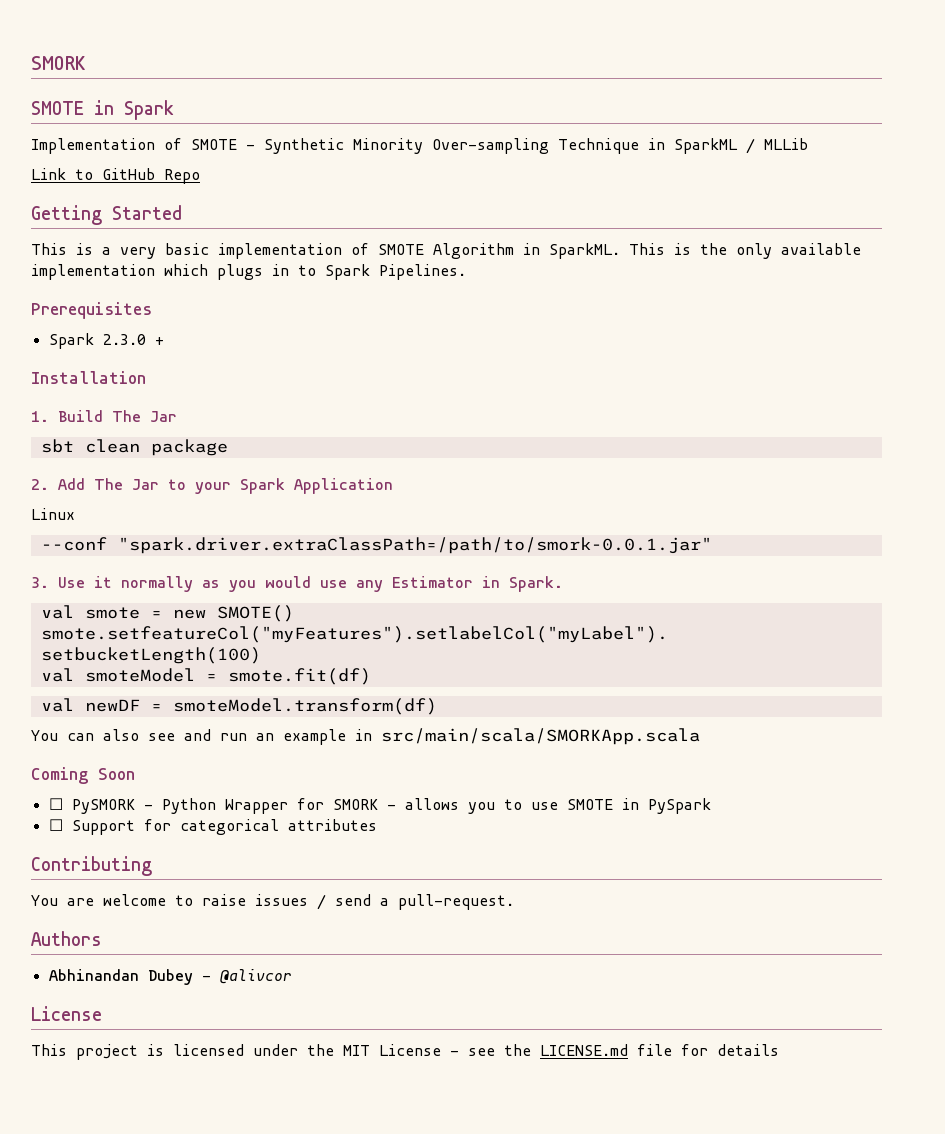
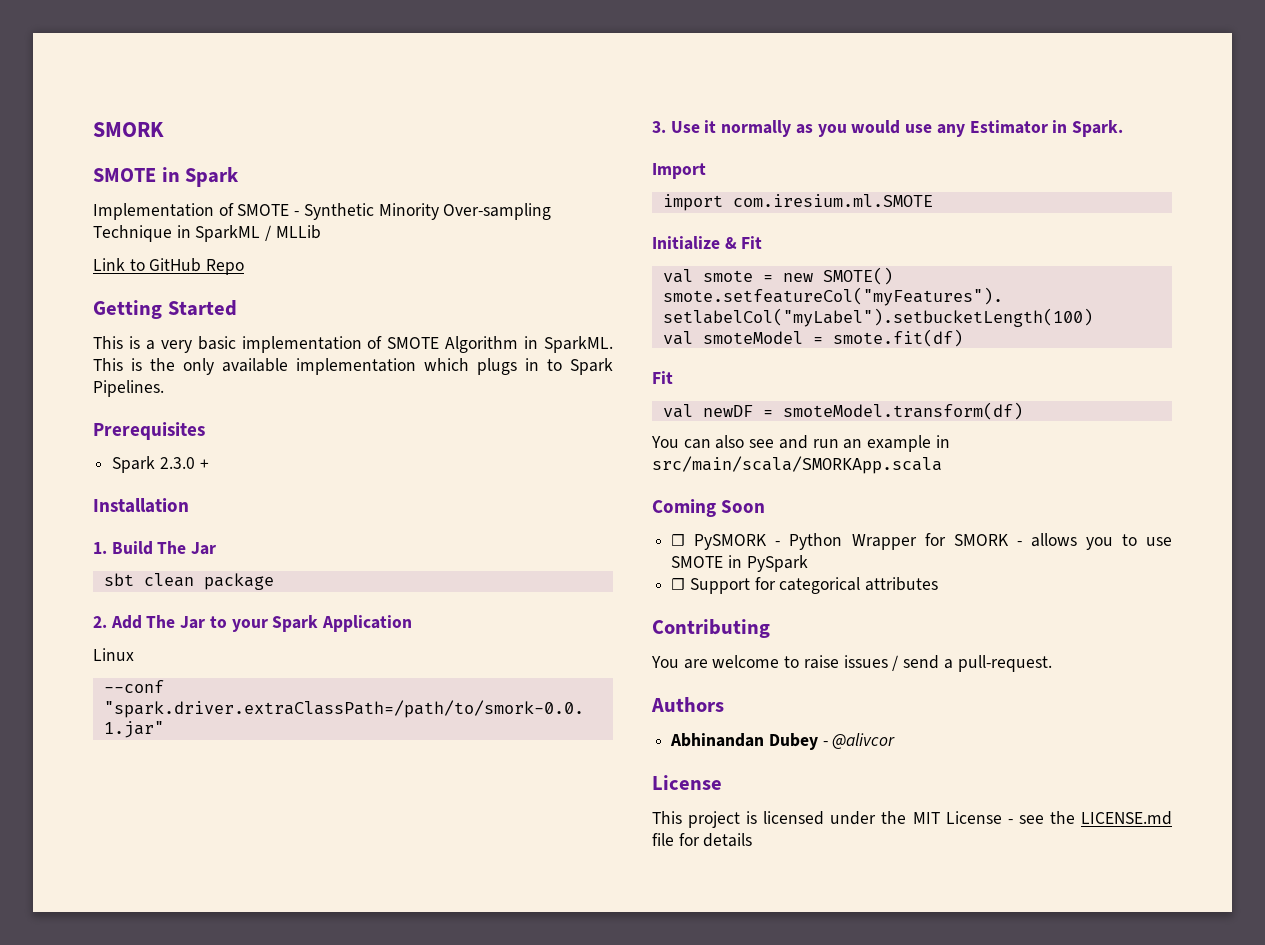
+ Import
+ import com.iresium.ml.SMOTE
+ Initialize & Fit
  val smoteModel = smote.fit(df)
+ Fit

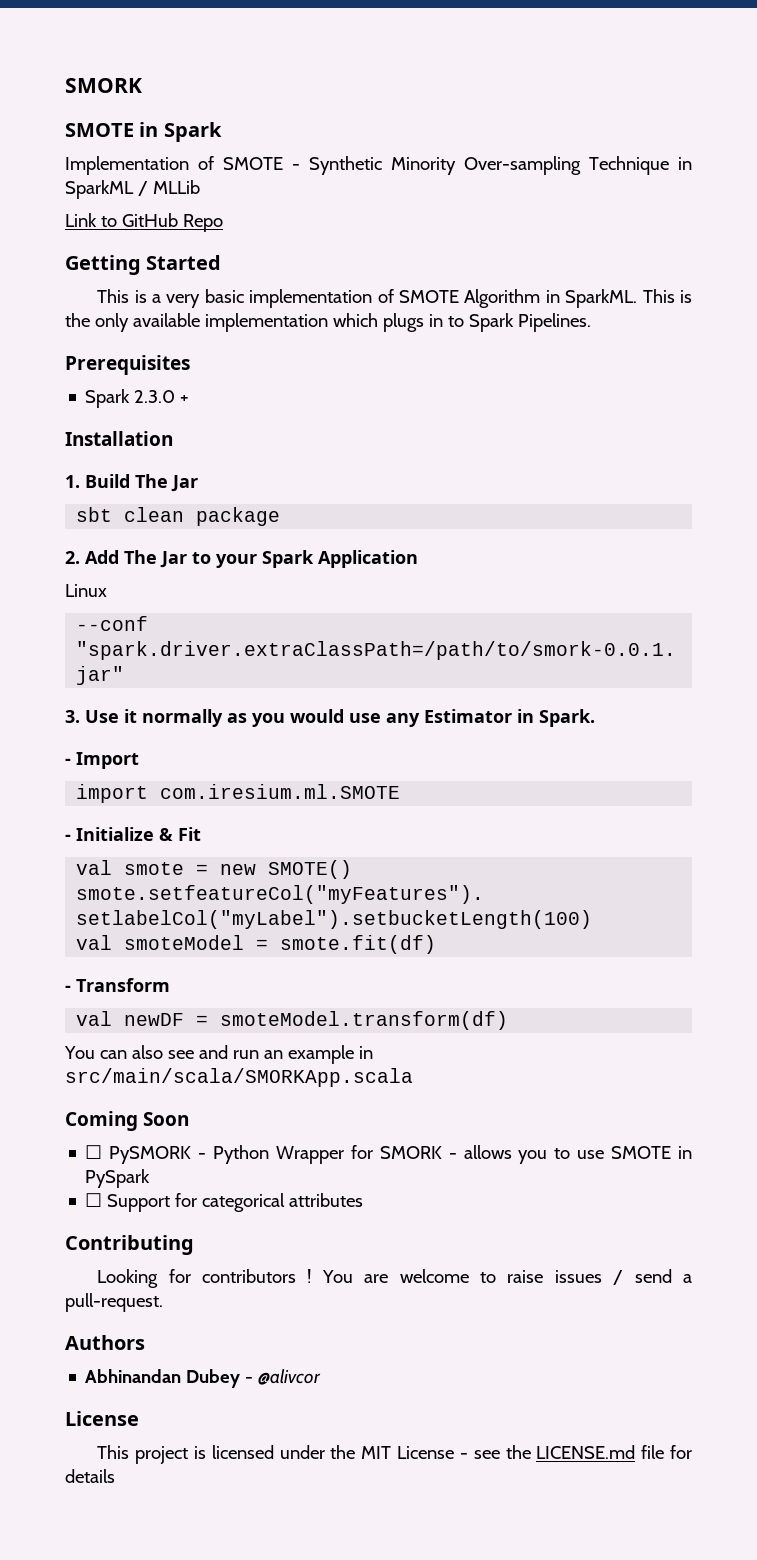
- Import
+ - Import
- Initialize & Fit
+ - Initialize & Fit
  val smoteModel = smote.fit(df)
- Fit
+ - Transform
+ Looking for contributors !

